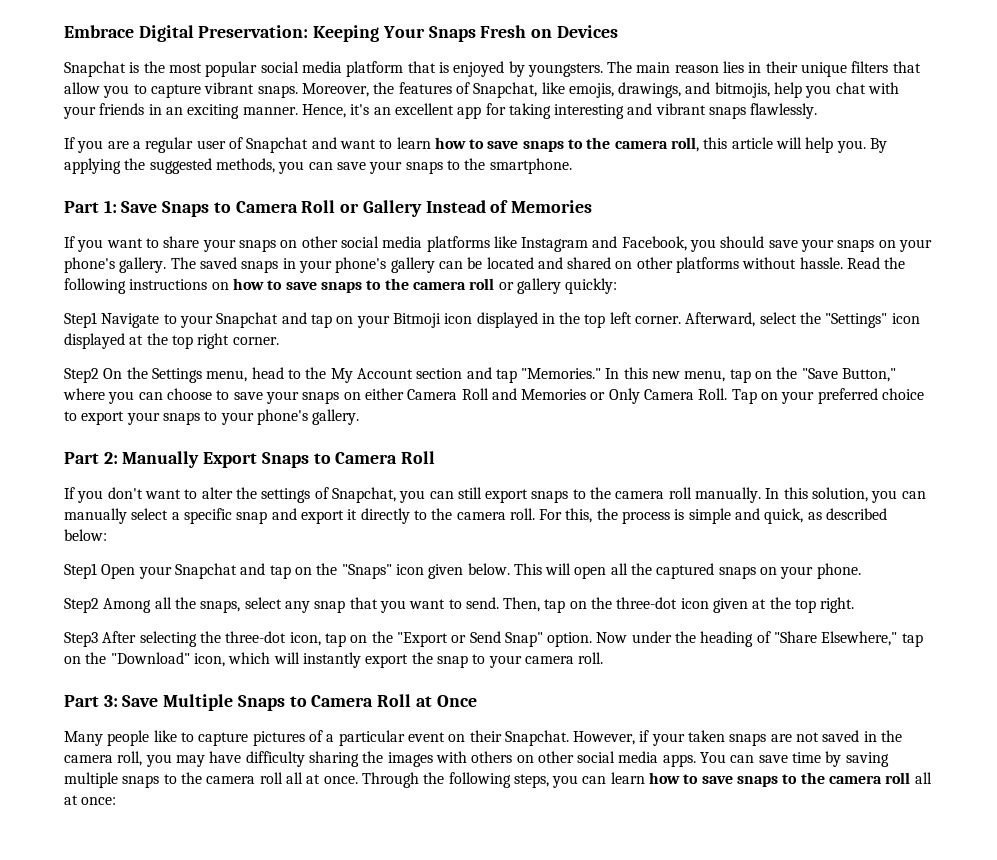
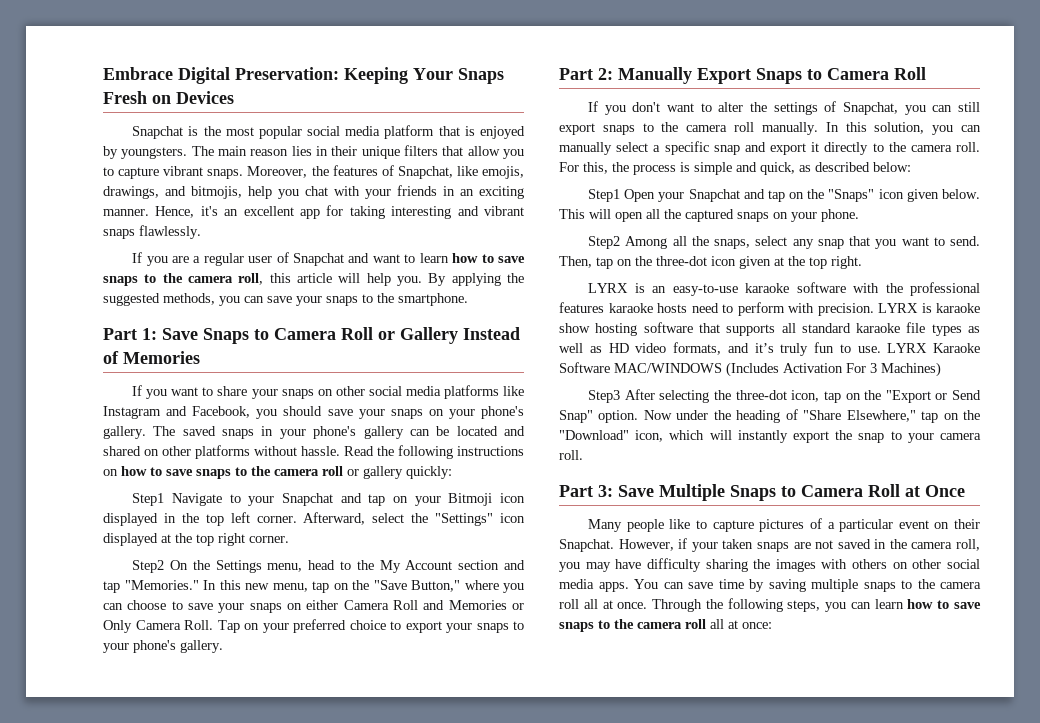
+ LYRX is an easy-to-use karaoke software with the professional features karaoke hosts need to perform with precision. LYRX is karaoke show hosting software that supports all standard karaoke file types as well as HD video formats, and it’s truly fun to use. LYRX Karaoke Software MAC/WINDOWS (Includes Activation For 3 Machines)

